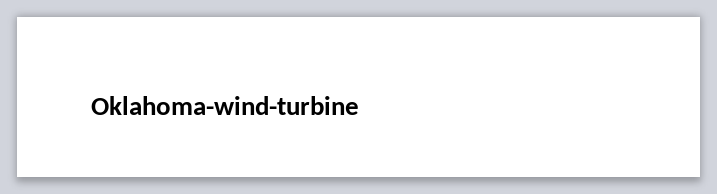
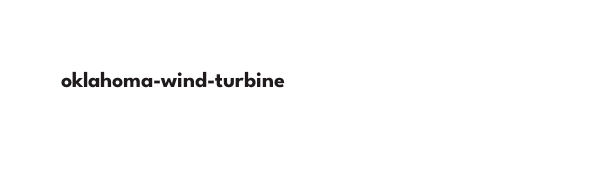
- Oklahoma-wind-turbine
+ oklahoma-wind-turbine

